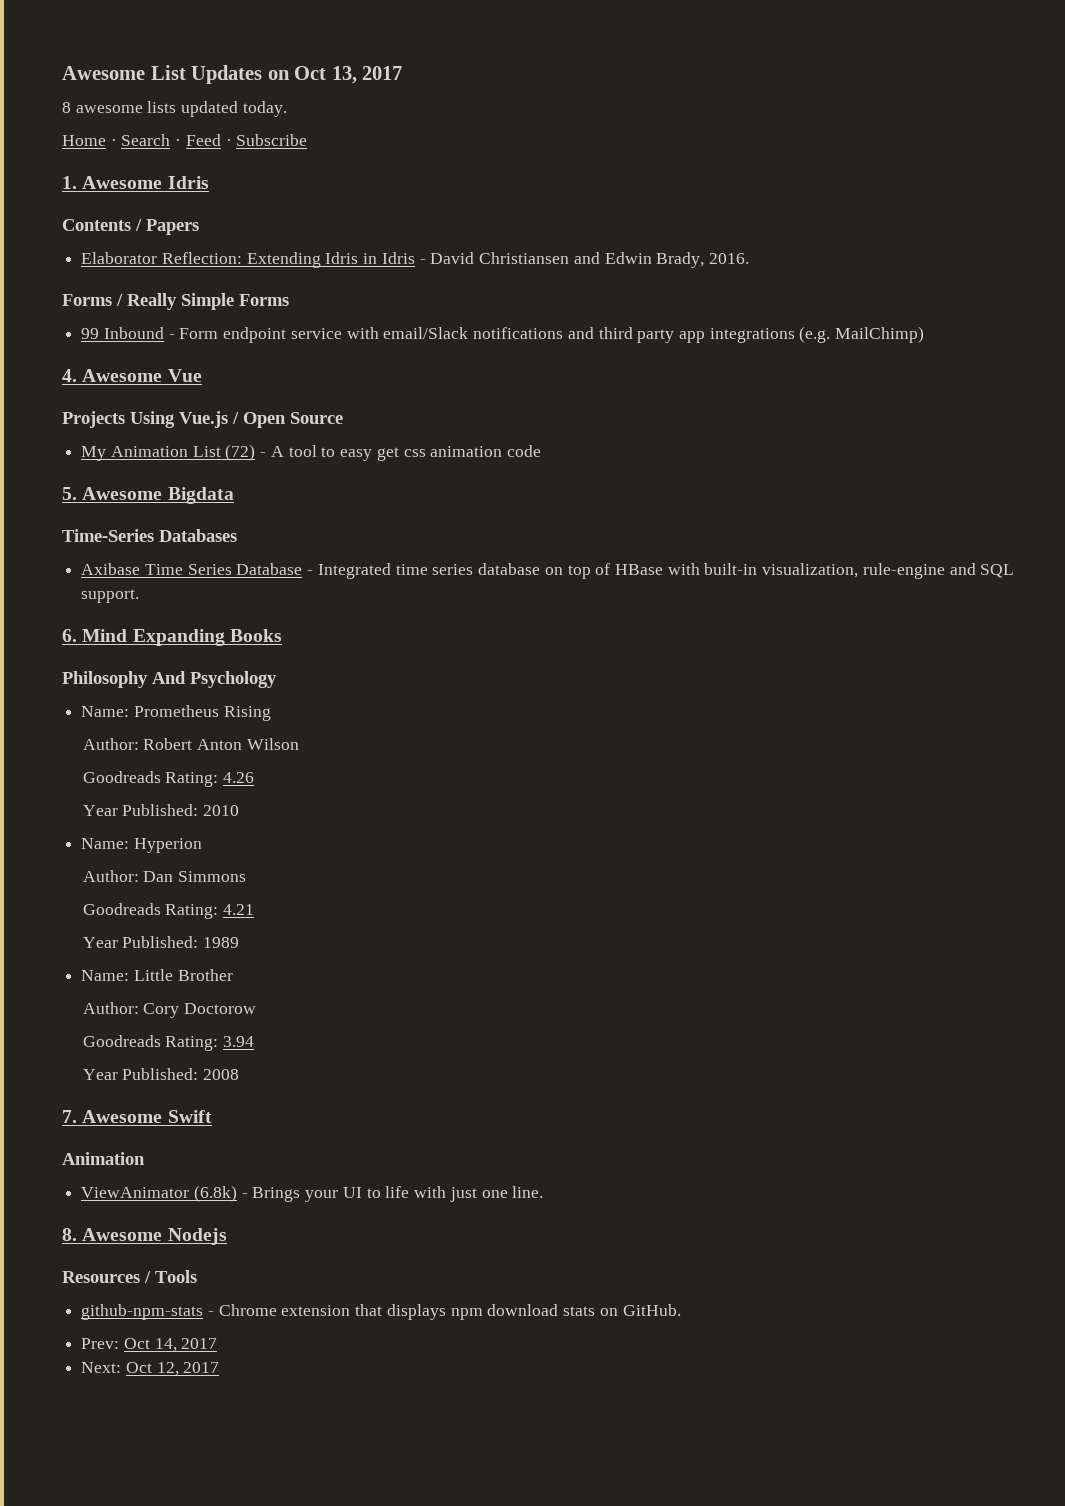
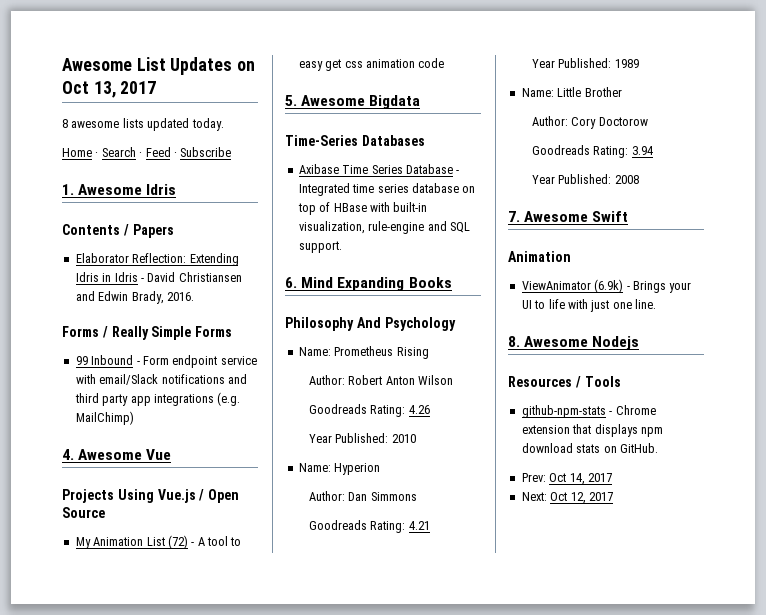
- ViewAnimator (6.8k) - Brings your UI to life with just one line.
+ ViewAnimator (6.9k) - Brings your UI to life with just one line.

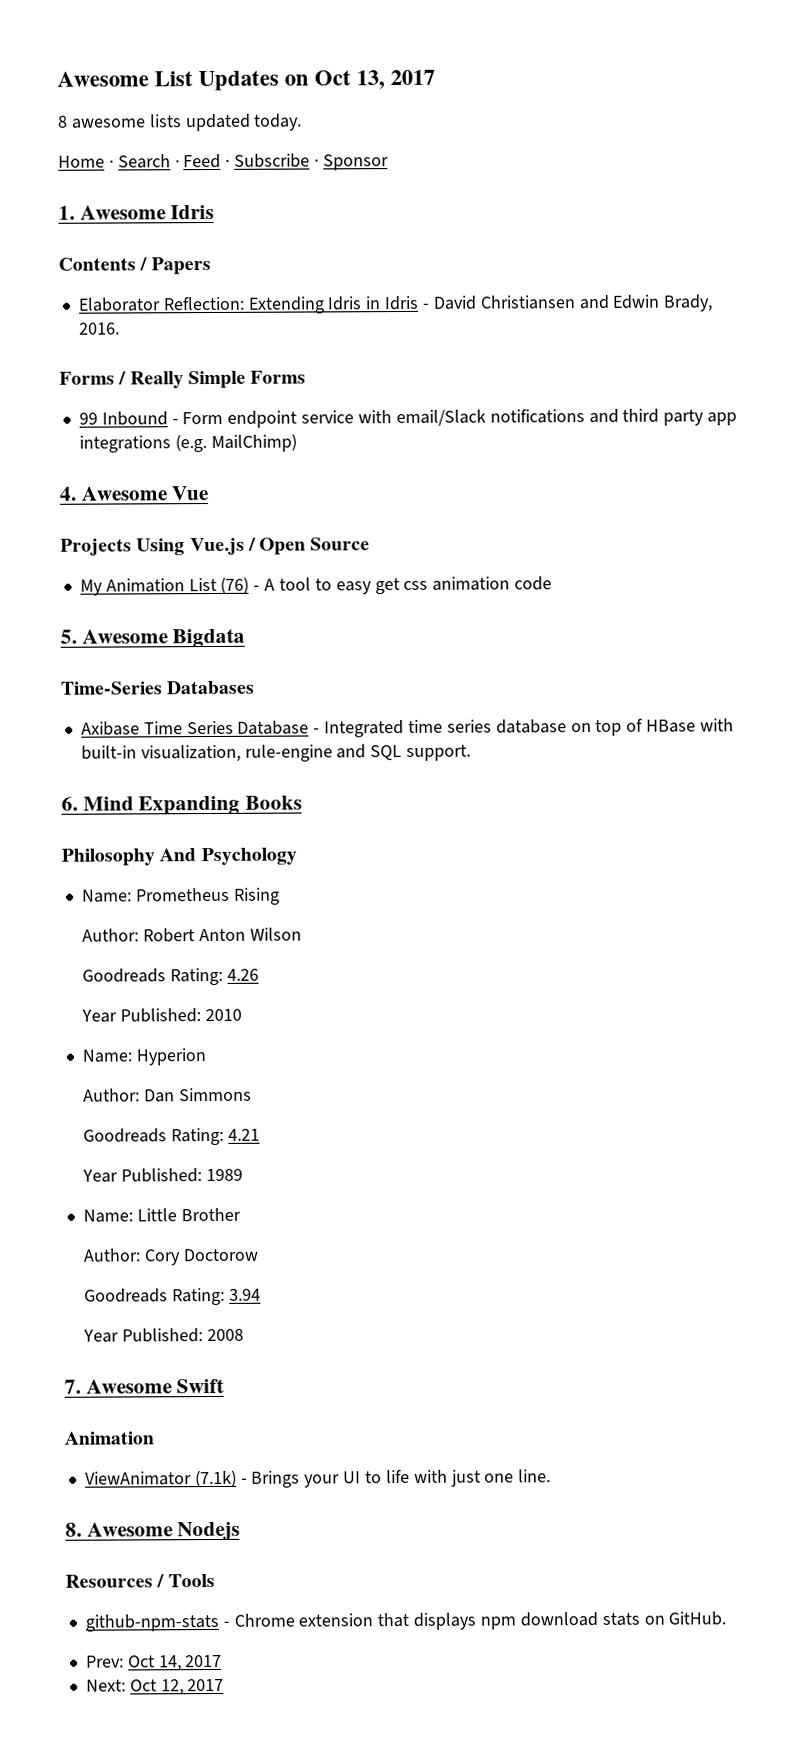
- Home · Search · Feed · Subscribe
+ Home · Search · Feed · Subscribe · Sponsor
- My Animation List (72) - A tool to easy get css animation code
+ My Animation List (76) - A tool to easy get css animation code
- ViewAnimator (6.9k) - Brings your UI to life with just one line.
+ ViewAnimator (7.1k) - Brings your UI to life with just one line.

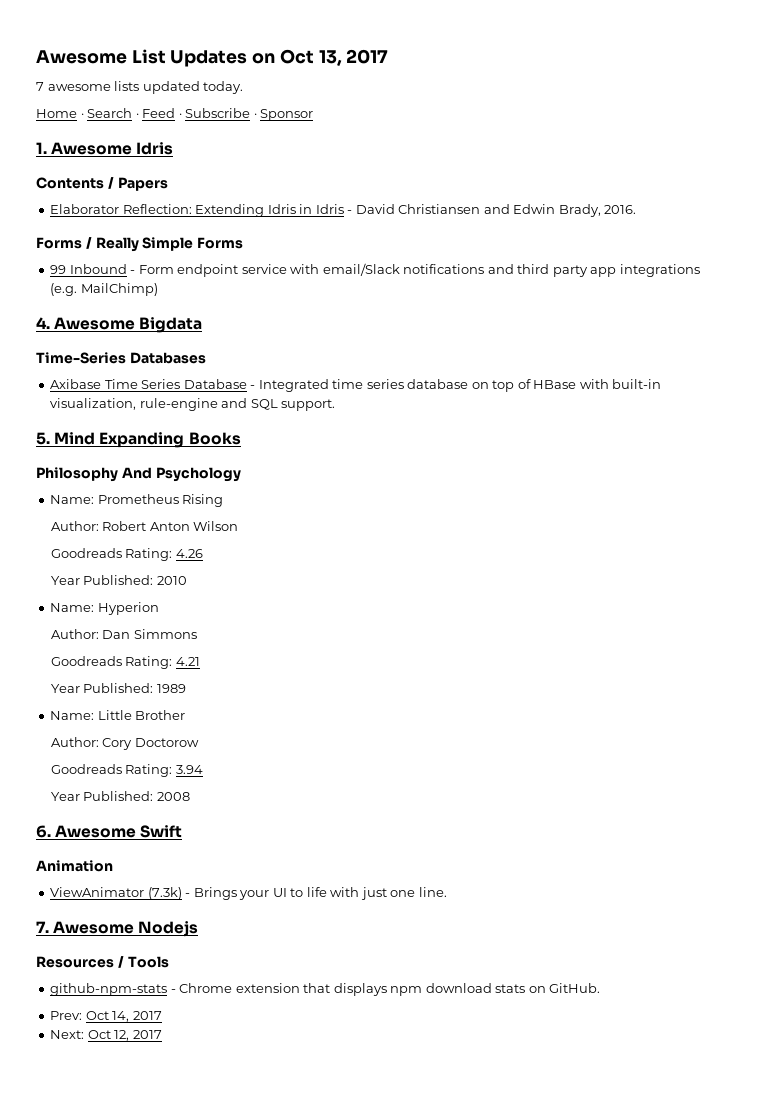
- 8 awesome lists updated today.
+ 7 awesome lists updated today.
- 4. Awesome Vue
- Projects Using Vue.js / Open Source
- My Animation List (76) - A tool to easy get css animation code
- 5. Awesome Bigdata
+ 4. Awesome Bigdata
- 6. Mind Expanding Books
+ 5. Mind Expanding Books
- 7. Awesome Swift
+ 6. Awesome Swift
- ViewAnimator (7.1k) - Brings your UI to life with just one line.
+ ViewAnimator (7.3k) - Brings your UI to life with just one line.
- 8. Awesome Nodejs
+ 7. Awesome Nodejs

